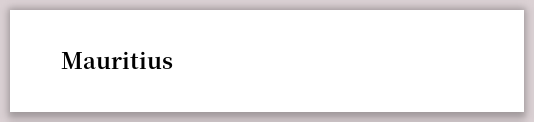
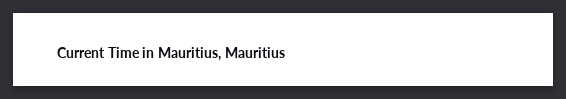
- Mauritius
+ Current Time in Mauritius, Mauritius

